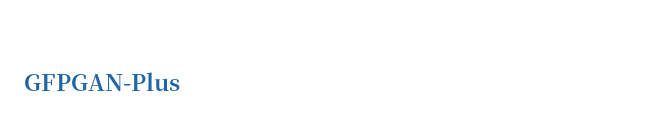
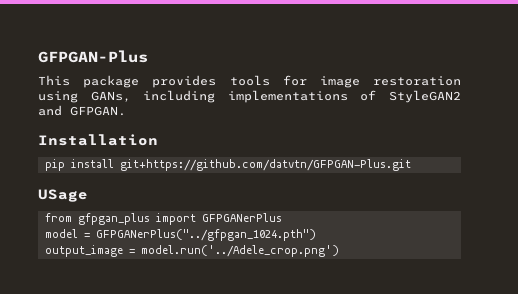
+ This package provides tools for image restoration using GANs, including implementations of StyleGAN2 and GFPGAN.
+ Installation
+ pip install git+https://github.com/datvtn/GFPGAN-Plus.git
+ USage
+ from gfpgan_plus import GFPGANerPlus
+ model = GFPGANerPlus("../gfpgan_1024.pth")
+ output_image = model.run('../Adele_crop.png')

